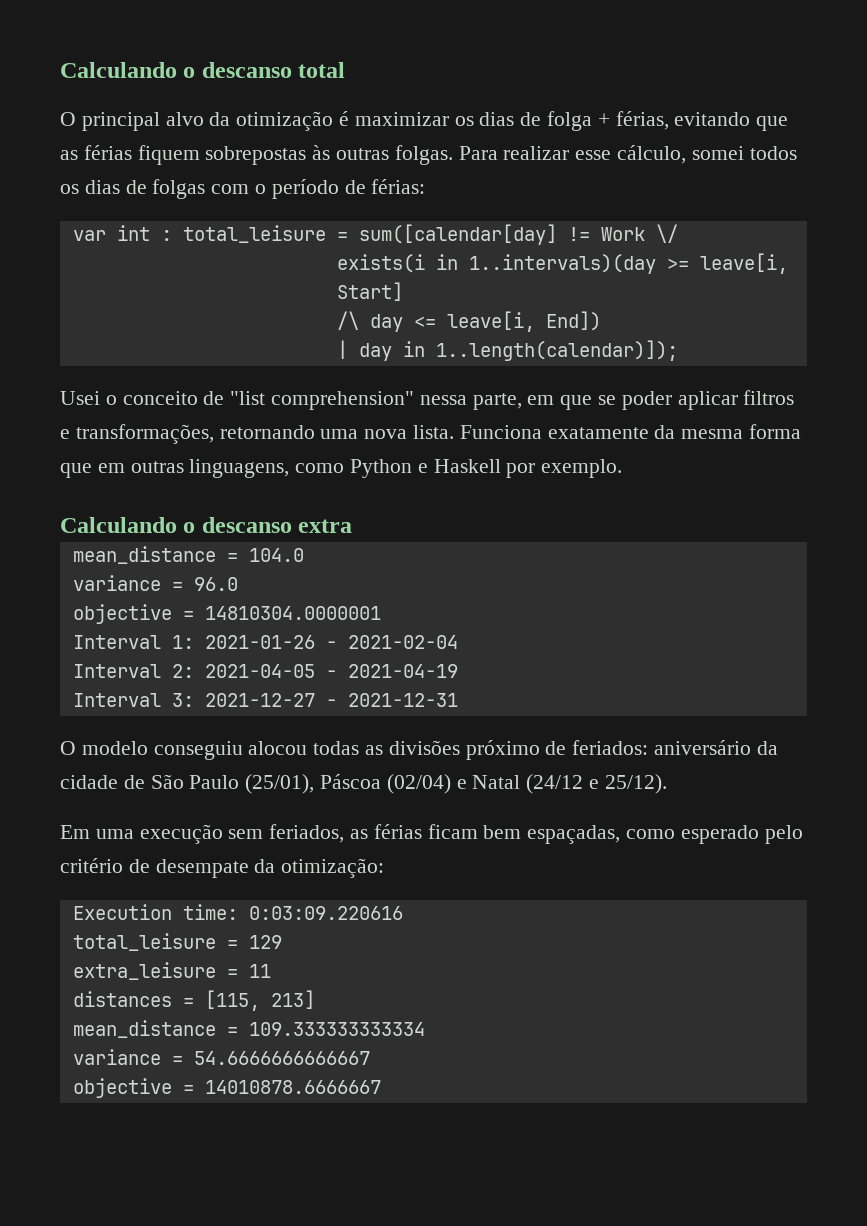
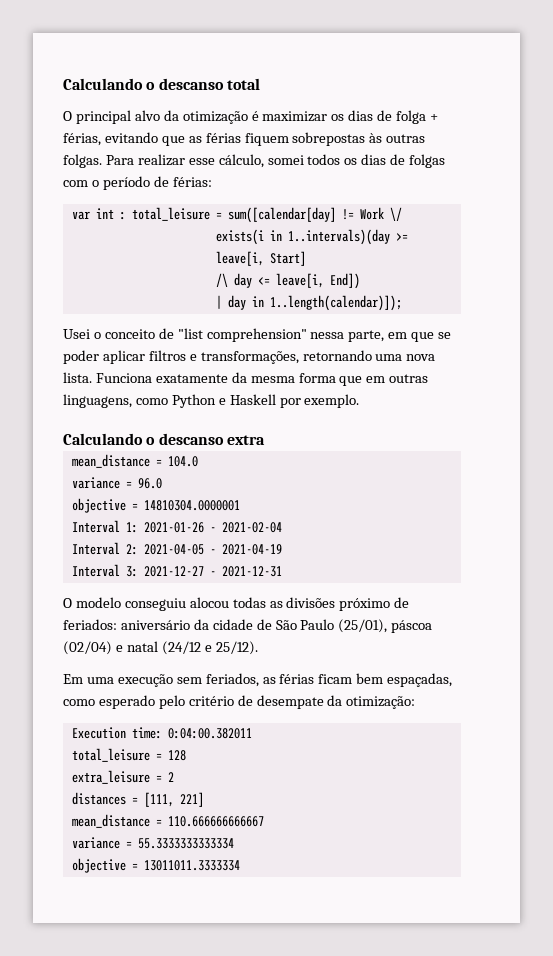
- O modelo conseguiu alocou todas as divisões próximo de feriados: aniversário da cidade de São Paulo (25/01), Páscoa (02/04) e Natal (24/12 e 25/12).
+ O modelo conseguiu alocou todas as divisões próximo de feriados: aniversário da cidade de São Paulo (25/01), páscoa (02/04) e natal (24/12 e 25/12).
- Execution time: 0:03:09.220616
- total_leisure = 129
+ Execution time: 0:04:00.382011
+ total_leisure = 128
- extra_leisure = 11
+ extra_leisure = 2
- distances = [115, 213]
- mean_distance = 109.333333333334
- variance = 54.6666666666667
- objective = 14010878.6666667
+ distances = [111, 221]
+ mean_distance = 110.666666666667
+ variance = 55.3333333333334
+ objective = 13011011.3333334

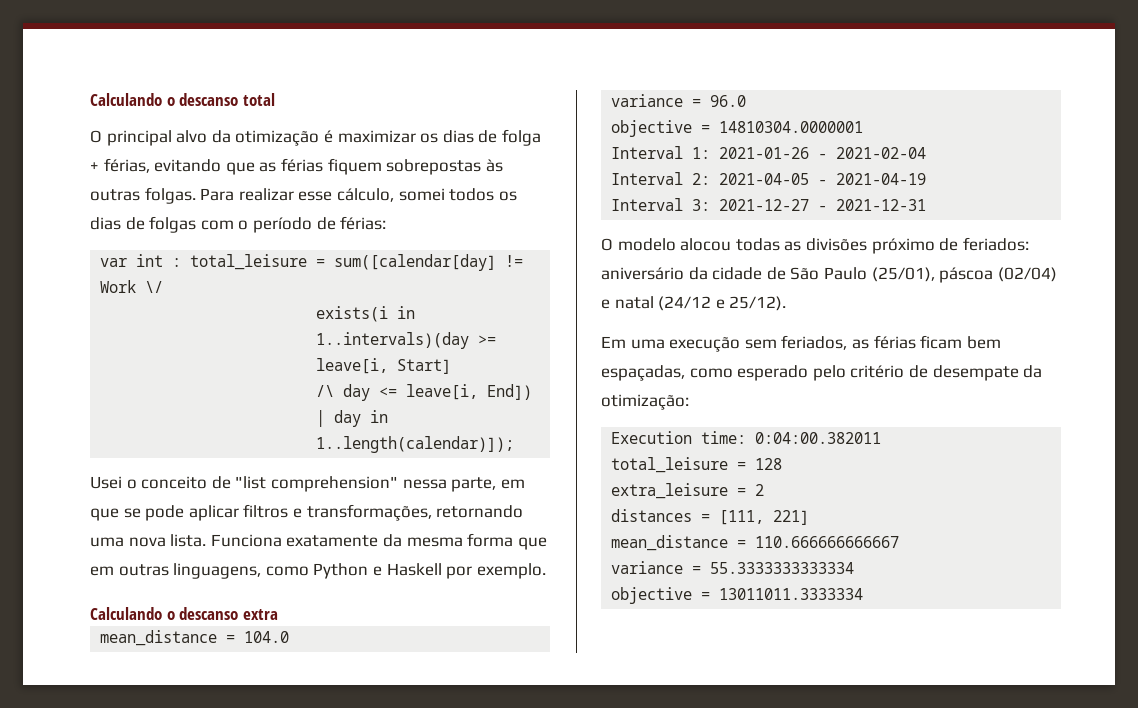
- Usei o conceito de "list comprehension" nessa parte, em que se poder aplicar filtros e transformações, retornando uma nova lista.
+ Usei o conceito de "list comprehension" nessa parte, em que se pode aplicar filtros e transformações, retornando uma nova lista.
- O modelo conseguiu alocou todas as divisões próximo de feriados: aniversário da cidade de São Paulo (25/01), páscoa (02/04) e natal (24/12 e 25/12).
+ O modelo alocou todas as divisões próximo de feriados: aniversário da cidade de São Paulo (25/01), páscoa (02/04) e natal (24/12 e 25/12).

